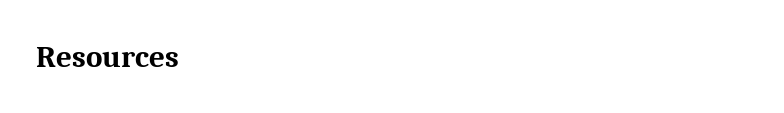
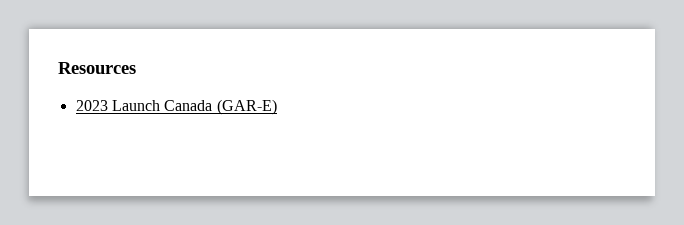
+ 2023 Launch Canada (GAR-E)

